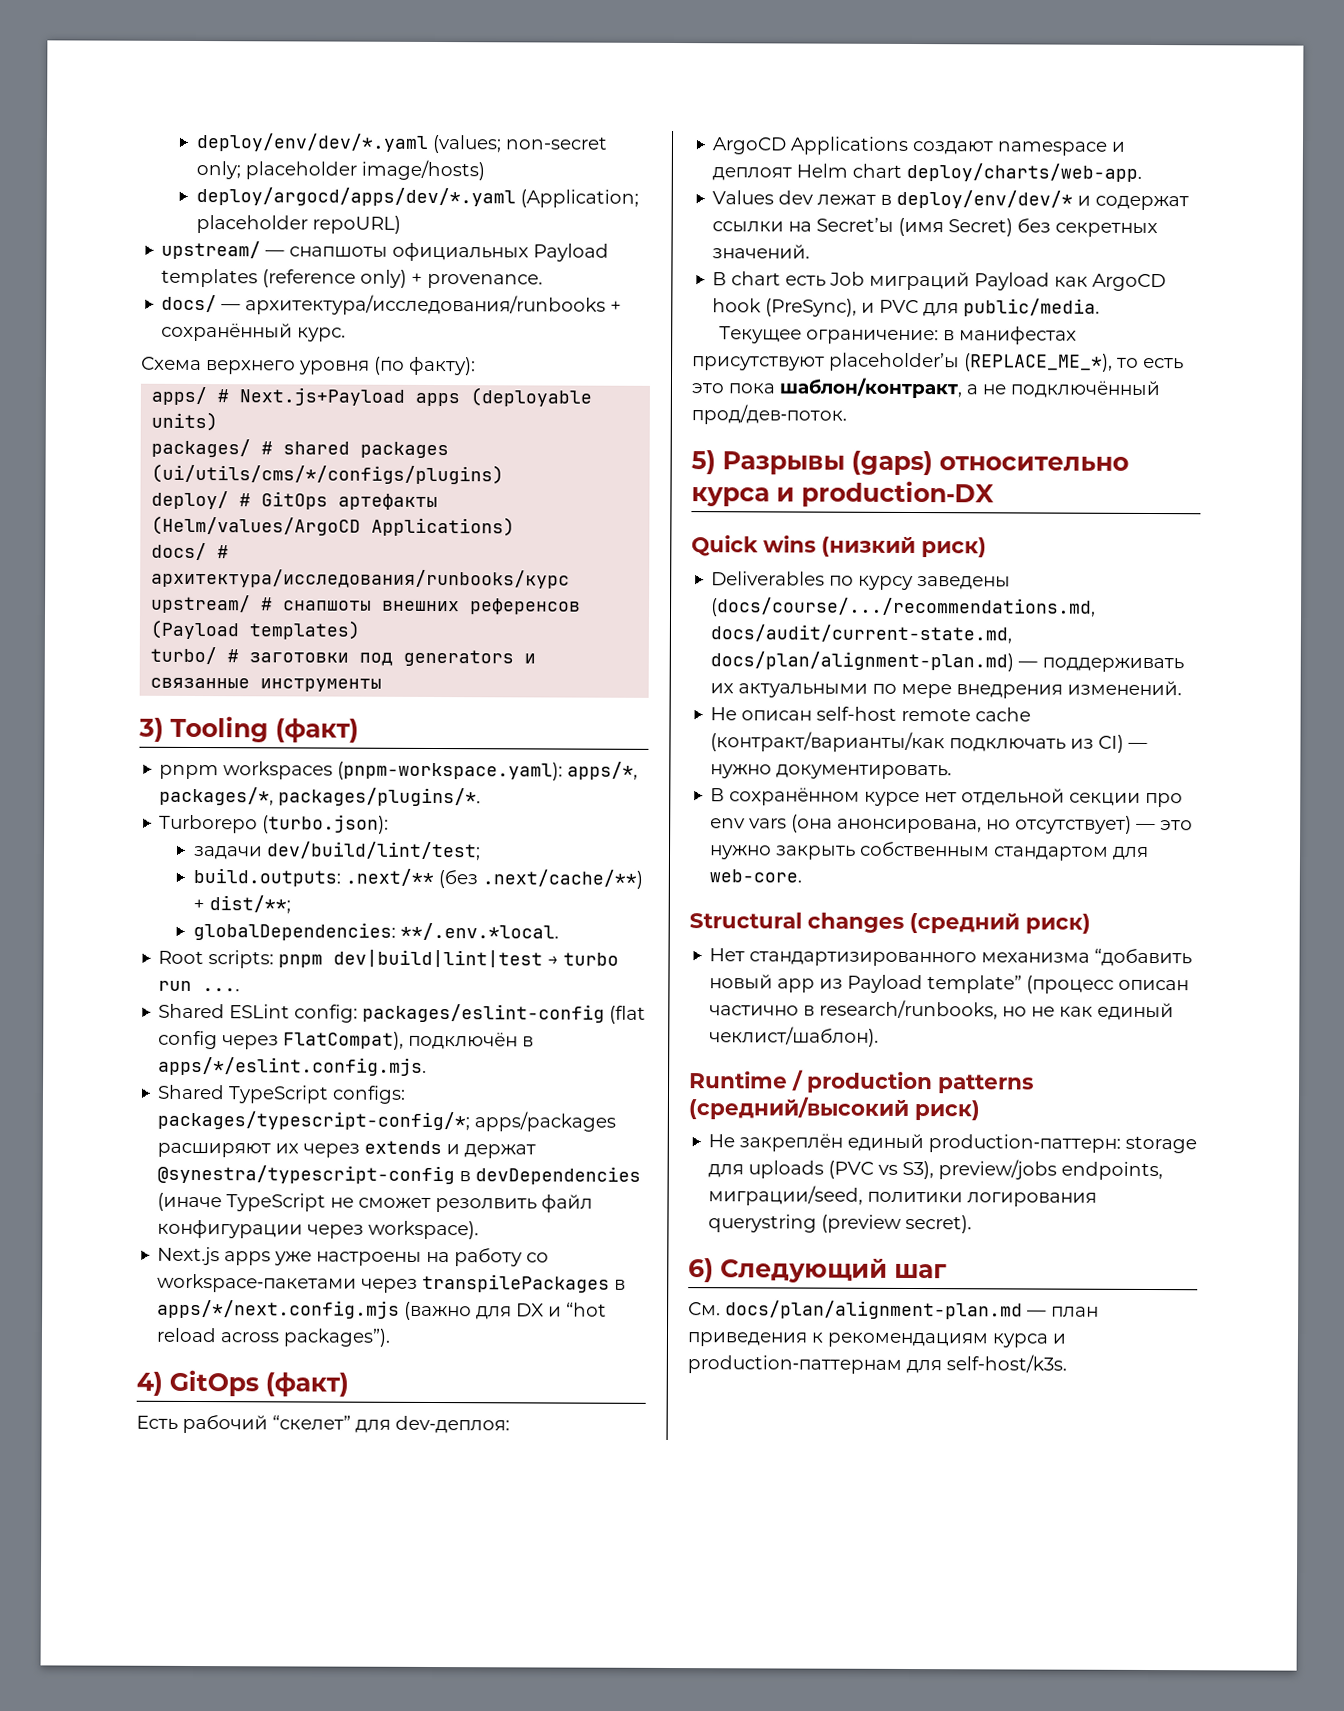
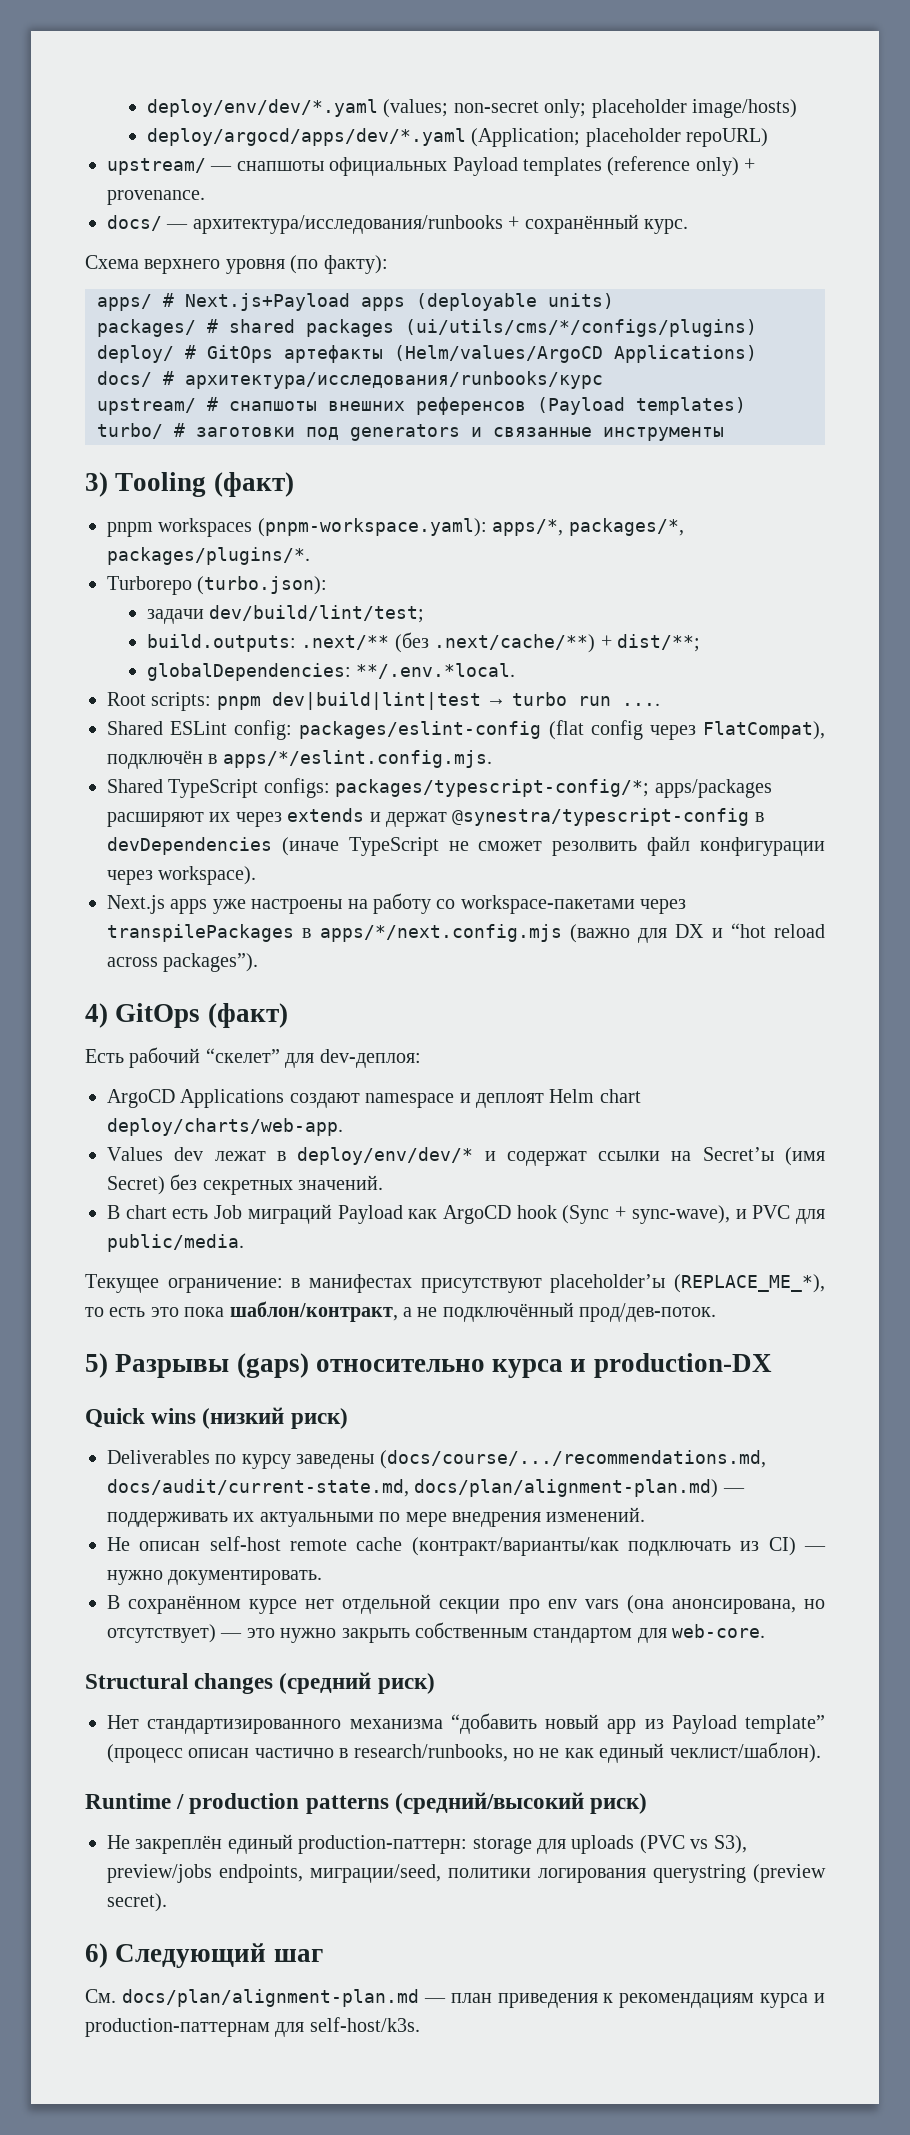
- В chart есть Job миграций Payload как ArgoCD hook (PreSync), и PVC для public/media.
+ В chart есть Job миграций Payload как ArgoCD hook (Sync + sync-wave), и PVC для public/media.

